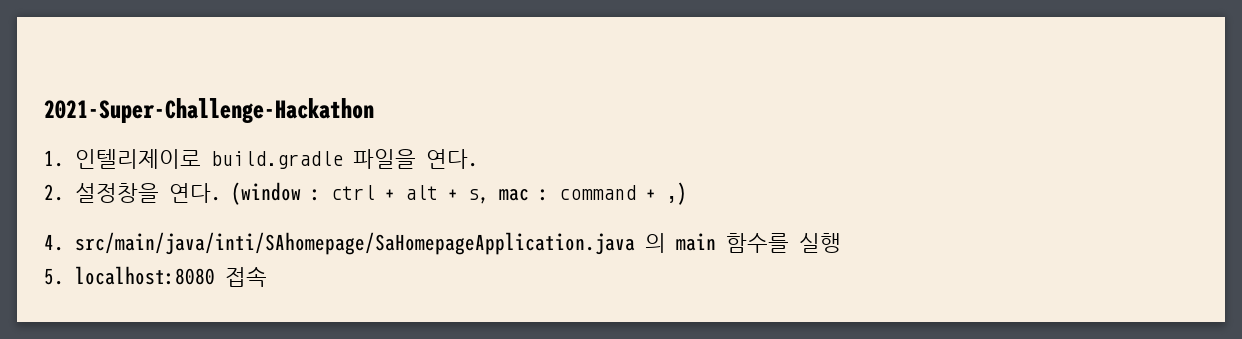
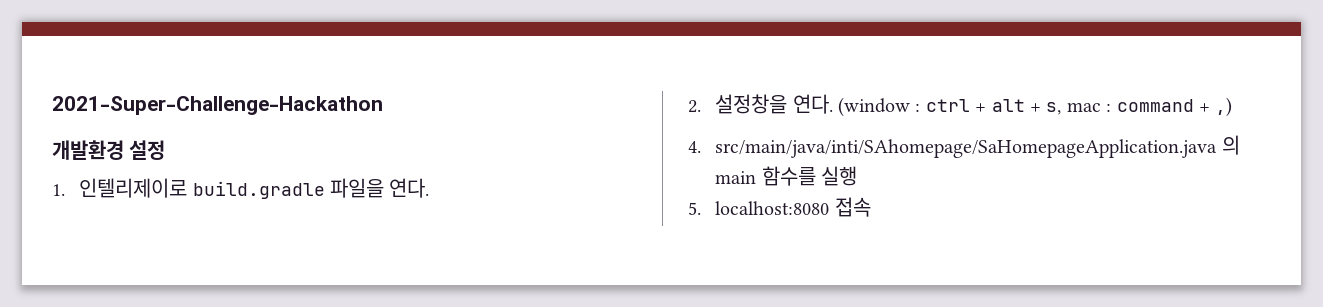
+ 개발환경 설정

